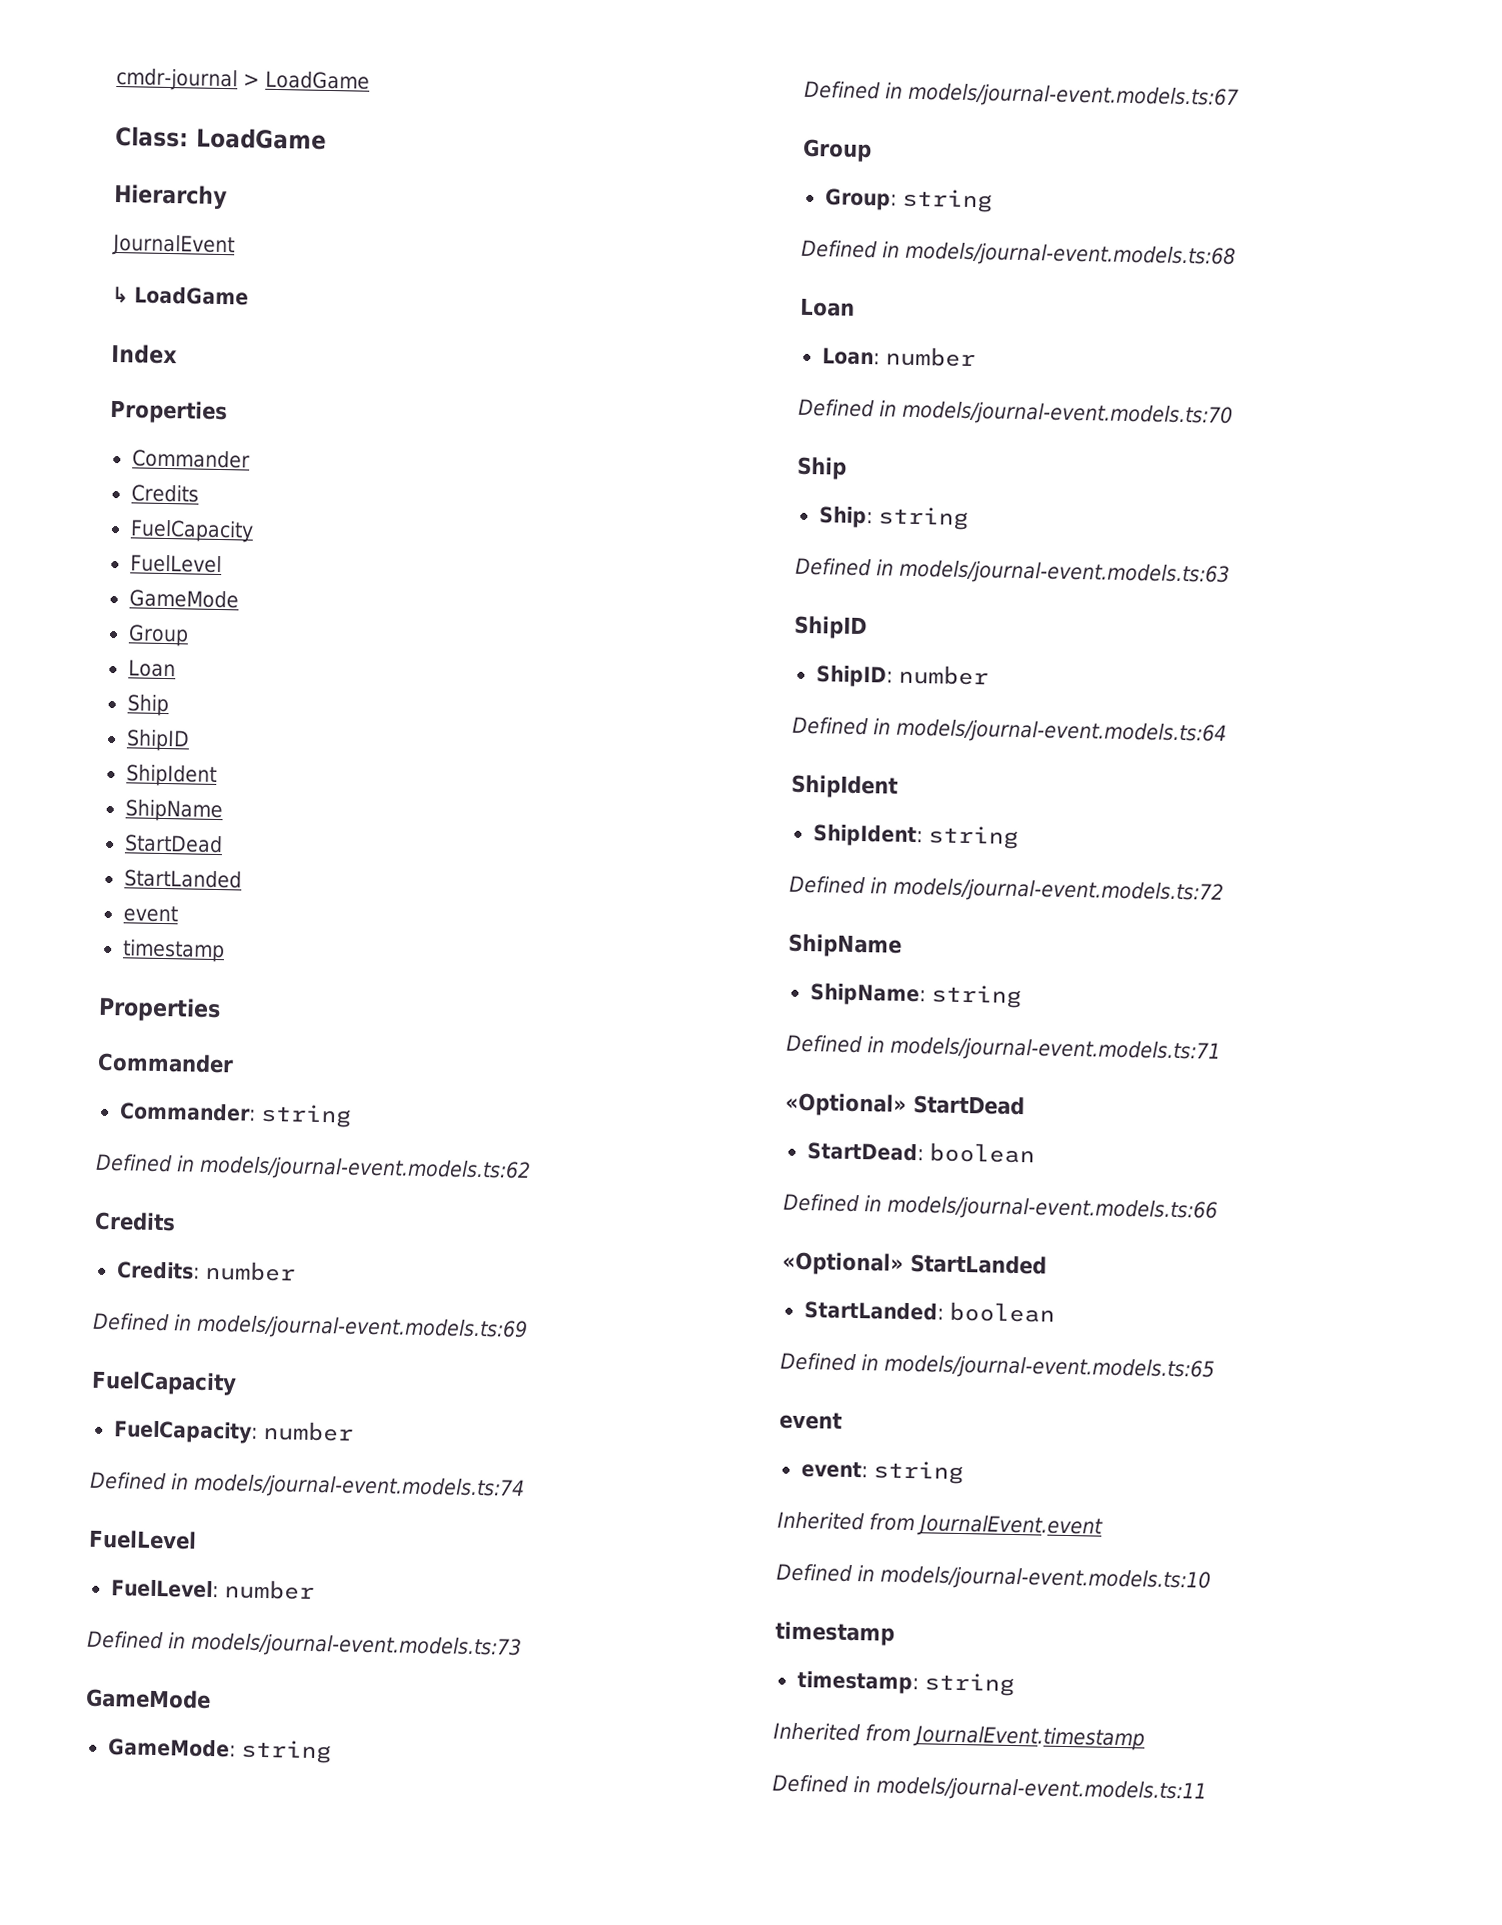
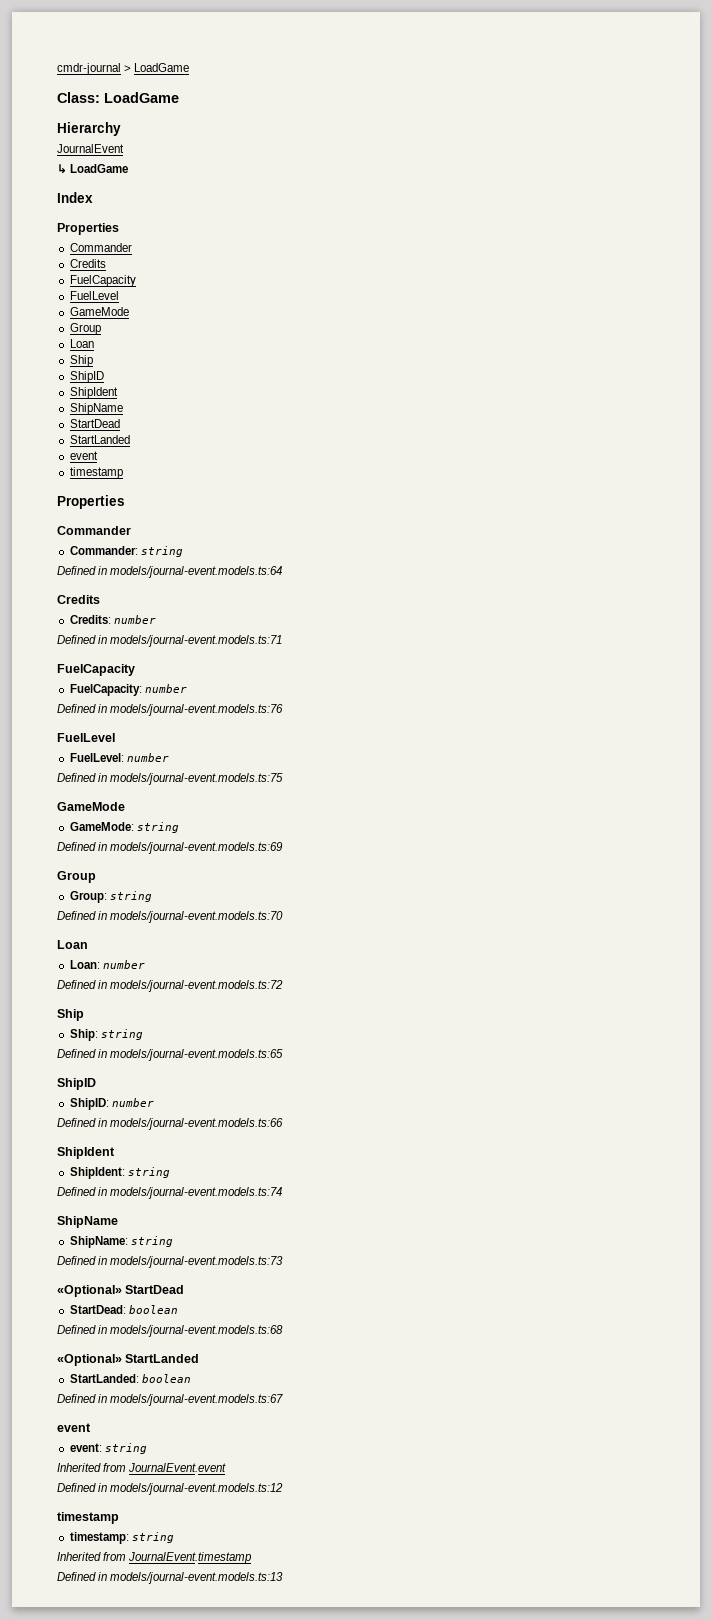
- Defined in models/journal-event.models.ts:62
+ Defined in models/journal-event.models.ts:64
- Defined in models/journal-event.models.ts:69
+ Defined in models/journal-event.models.ts:71
- Defined in models/journal-event.models.ts:74
+ Defined in models/journal-event.models.ts:76
- Defined in models/journal-event.models.ts:73
+ Defined in models/journal-event.models.ts:75
- Defined in models/journal-event.models.ts:67
+ Defined in models/journal-event.models.ts:69
- Defined in models/journal-event.models.ts:68
+ Defined in models/journal-event.models.ts:70
- Defined in models/journal-event.models.ts:70
+ Defined in models/journal-event.models.ts:72
- Defined in models/journal-event.models.ts:63
+ Defined in models/journal-event.models.ts:65
- Defined in models/journal-event.models.ts:64
+ Defined in models/journal-event.models.ts:66
- Defined in models/journal-event.models.ts:72
+ Defined in models/journal-event.models.ts:74
- Defined in models/journal-event.models.ts:71
+ Defined in models/journal-event.models.ts:73
- Defined in models/journal-event.models.ts:66
+ Defined in models/journal-event.models.ts:68
- Defined in models/journal-event.models.ts:65
+ Defined in models/journal-event.models.ts:67
- Defined in models/journal-event.models.ts:10
+ Defined in models/journal-event.models.ts:12
- Defined in models/journal-event.models.ts:11
+ Defined in models/journal-event.models.ts:13

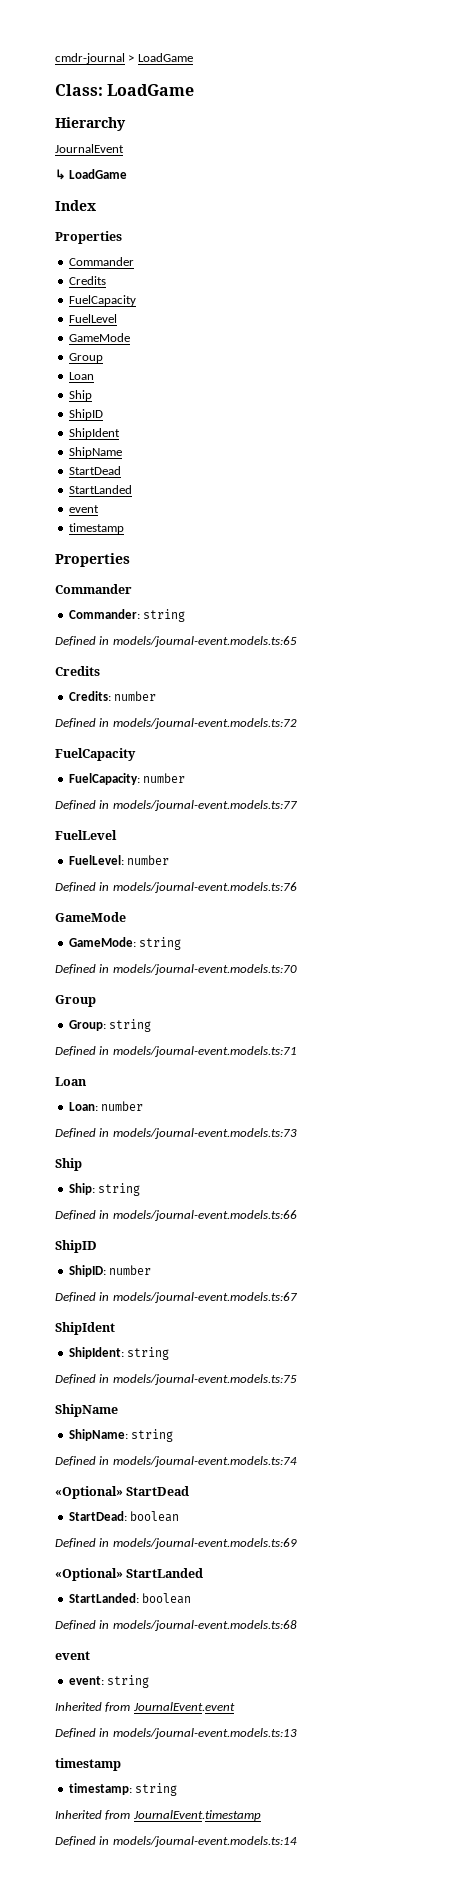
- Defined in models/journal-event.models.ts:64
+ Defined in models/journal-event.models.ts:65
- Defined in models/journal-event.models.ts:71
+ Defined in models/journal-event.models.ts:72
- Defined in models/journal-event.models.ts:76
+ Defined in models/journal-event.models.ts:77
- Defined in models/journal-event.models.ts:75
+ Defined in models/journal-event.models.ts:76
- Defined in models/journal-event.models.ts:69
+ Defined in models/journal-event.models.ts:70
- Defined in models/journal-event.models.ts:70
+ Defined in models/journal-event.models.ts:71
- Defined in models/journal-event.models.ts:72
+ Defined in models/journal-event.models.ts:73
- Defined in models/journal-event.models.ts:65
+ Defined in models/journal-event.models.ts:66
- Defined in models/journal-event.models.ts:66
+ Defined in models/journal-event.models.ts:67
- Defined in models/journal-event.models.ts:74
+ Defined in models/journal-event.models.ts:75
- Defined in models/journal-event.models.ts:73
+ Defined in models/journal-event.models.ts:74
- Defined in models/journal-event.models.ts:68
+ Defined in models/journal-event.models.ts:69
- Defined in models/journal-event.models.ts:67
+ Defined in models/journal-event.models.ts:68
- Defined in models/journal-event.models.ts:12
+ Defined in models/journal-event.models.ts:13
- Defined in models/journal-event.models.ts:13
+ Defined in models/journal-event.models.ts:14

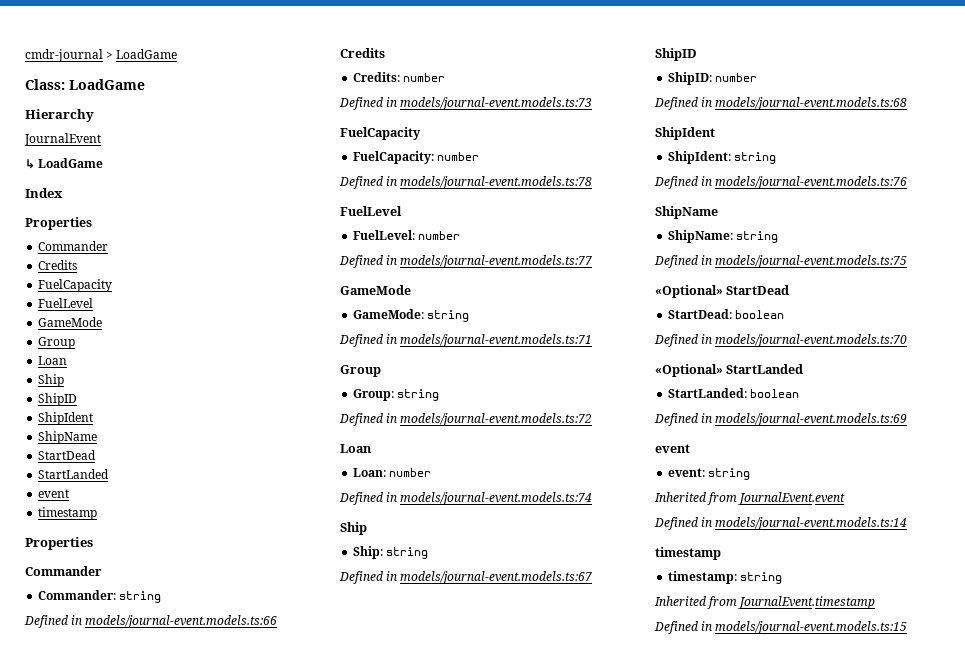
- Defined in models/journal-event.models.ts:65
+ Defined in models/journal-event.models.ts:66
- Defined in models/journal-event.models.ts:72
+ Defined in models/journal-event.models.ts:73
- Defined in models/journal-event.models.ts:77
+ Defined in models/journal-event.models.ts:78
- Defined in models/journal-event.models.ts:76
+ Defined in models/journal-event.models.ts:77
- Defined in models/journal-event.models.ts:70
+ Defined in models/journal-event.models.ts:71
- Defined in models/journal-event.models.ts:71
+ Defined in models/journal-event.models.ts:72
- Defined in models/journal-event.models.ts:73
+ Defined in models/journal-event.models.ts:74
- Defined in models/journal-event.models.ts:66
+ Defined in models/journal-event.models.ts:67
- Defined in models/journal-event.models.ts:67
+ Defined in models/journal-event.models.ts:68
- Defined in models/journal-event.models.ts:75
+ Defined in models/journal-event.models.ts:76
- Defined in models/journal-event.models.ts:74
+ Defined in models/journal-event.models.ts:75
- Defined in models/journal-event.models.ts:69
+ Defined in models/journal-event.models.ts:70
- Defined in models/journal-event.models.ts:68
+ Defined in models/journal-event.models.ts:69
- Defined in models/journal-event.models.ts:13
+ Defined in models/journal-event.models.ts:14
- Defined in models/journal-event.models.ts:14
+ Defined in models/journal-event.models.ts:15

